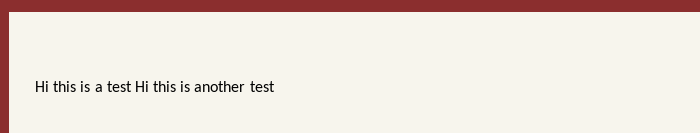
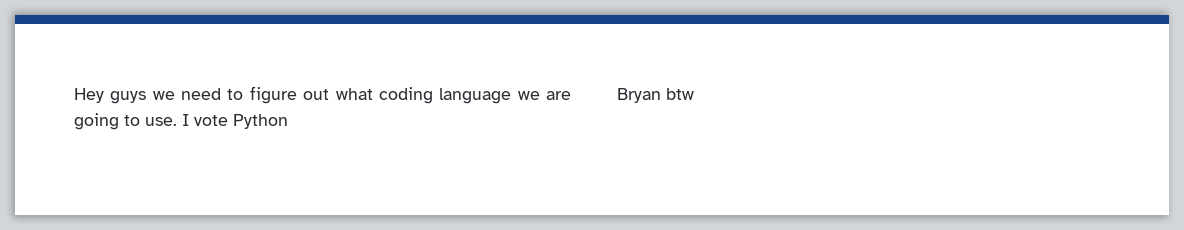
- Hi this is a test Hi this is another test
+ Hey guys we need to figure out what coding language we are going to use. I vote Python
+ Bryan btw

